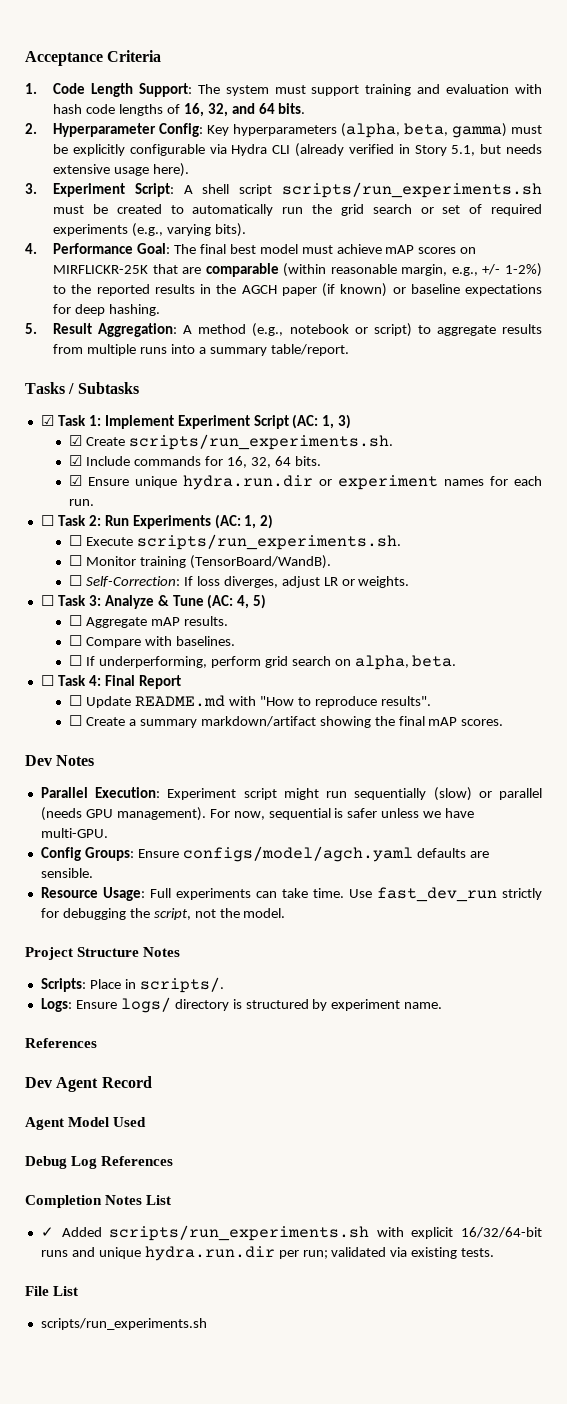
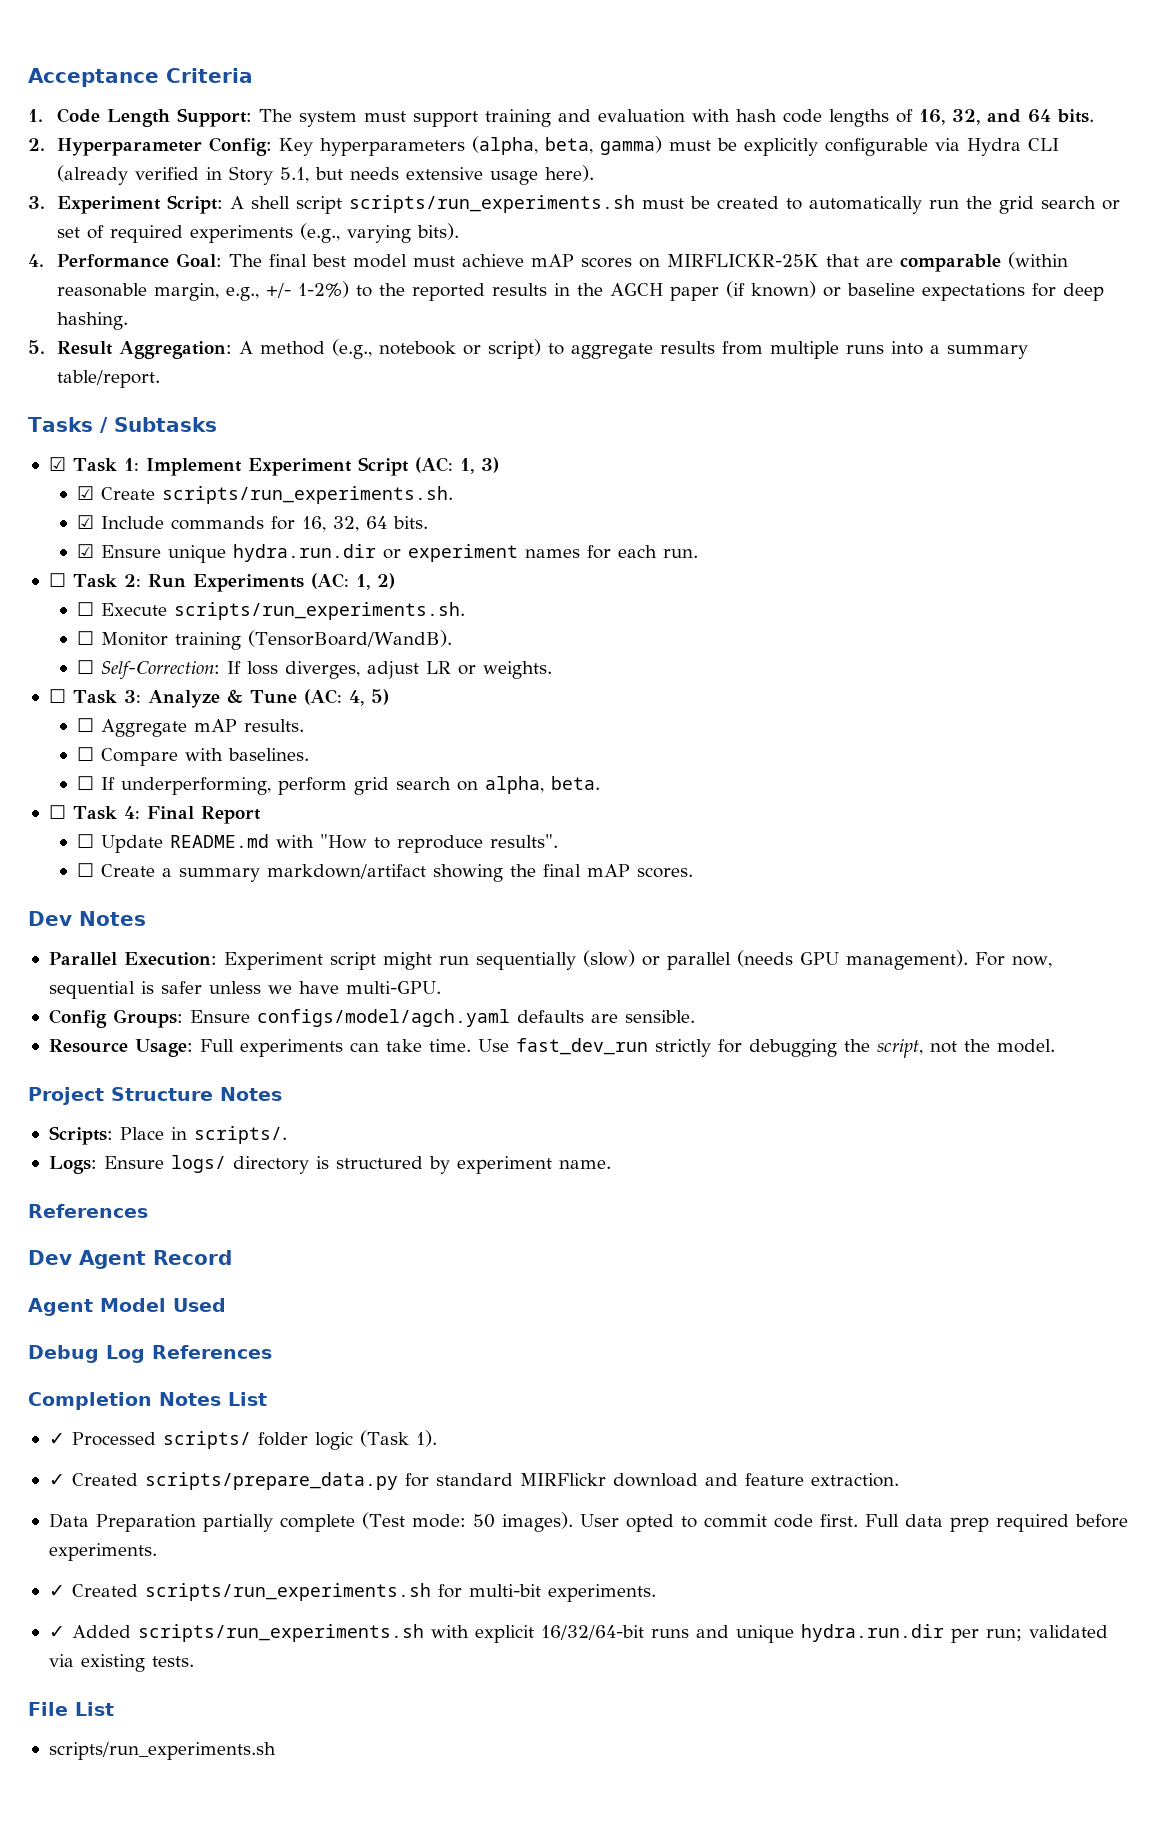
+ ✓ Processed scripts/ folder logic (Task 1).
+ ✓ Created scripts/prepare_data.py for standard MIRFlickr download and feature extraction.
+ Data Preparation partially complete (Test mode: 50 images). User opted to commit code first. Full data prep required before experiments.
+ ✓ Created scripts/run_experiments.sh for multi-bit experiments.

